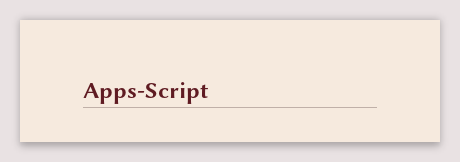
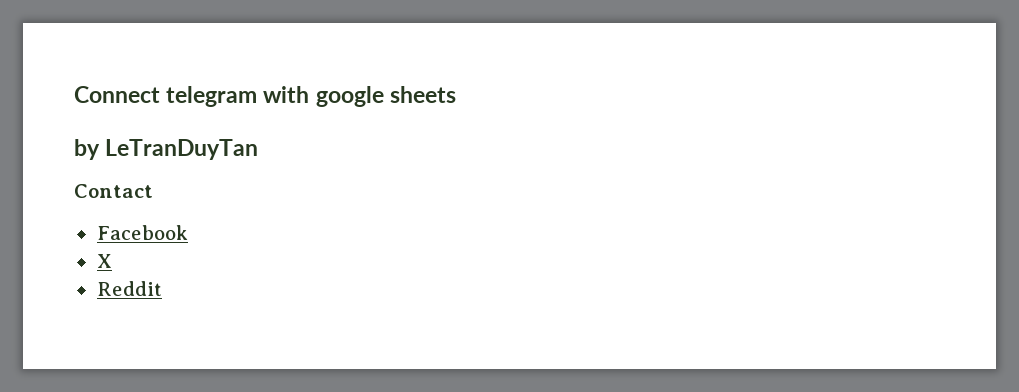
- Apps-Script
+ Connect telegram with google sheets
+ by LeTranDuyTan
+ Contact
+ Facebook
+ X
+ Reddit

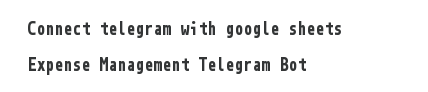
- by LeTranDuyTan
- Contact
- Facebook
- X
- Reddit
+ Expense Management Telegram Bot

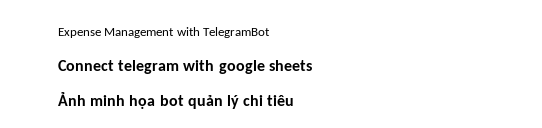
+ Expense Management with TelegramBot
- Expense Management Telegram Bot
+ Ảnh minh họa bot quản lý chi tiêu

